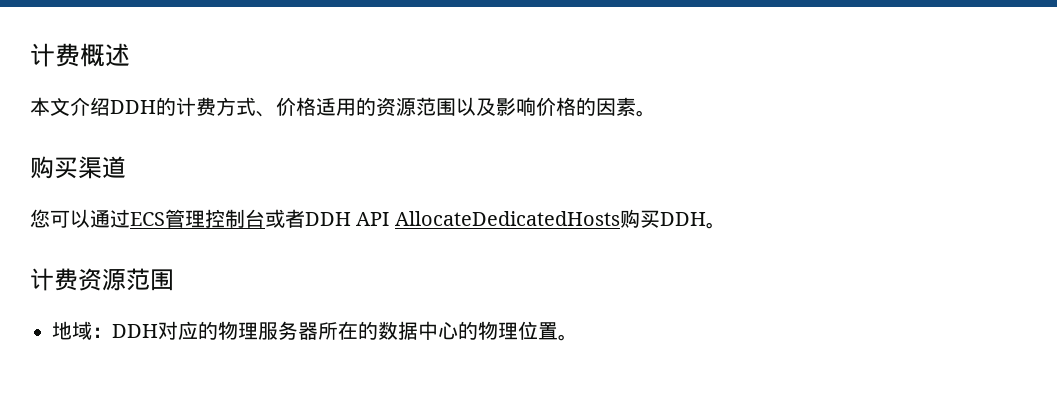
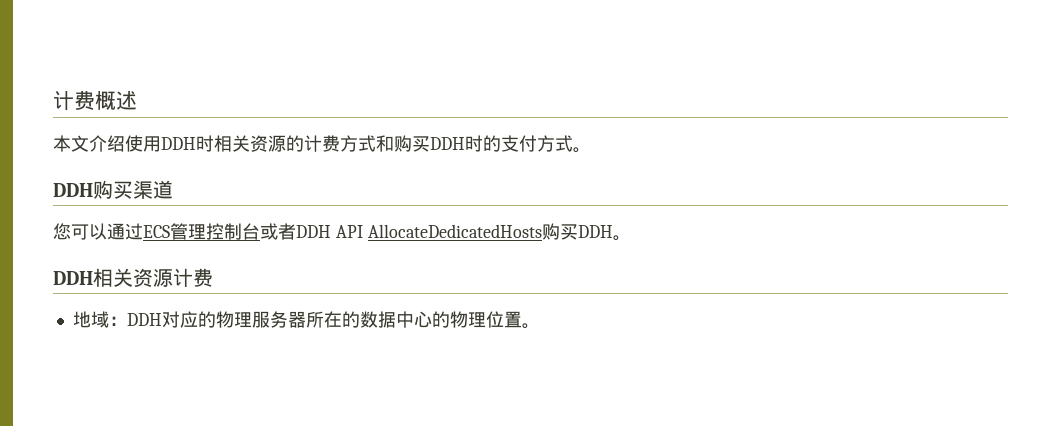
- 本文介绍DDH的计费方式、价格适用的资源范围以及影响价格的因素。
- 购买渠道
+ 本文介绍使用DDH时相关资源的计费方式和购买DDH时的支付方式。
+ DDH购买渠道
- 计费资源范围
+ DDH相关资源计费

